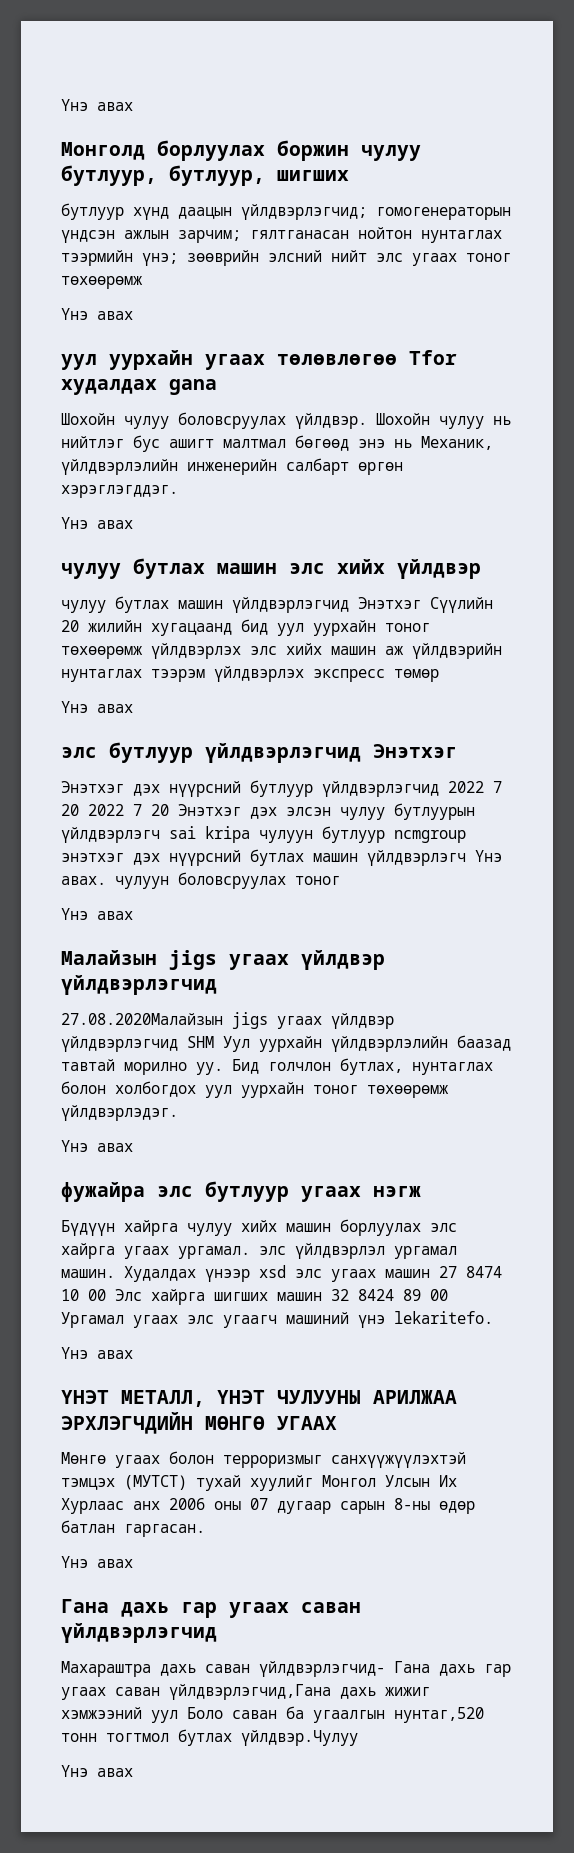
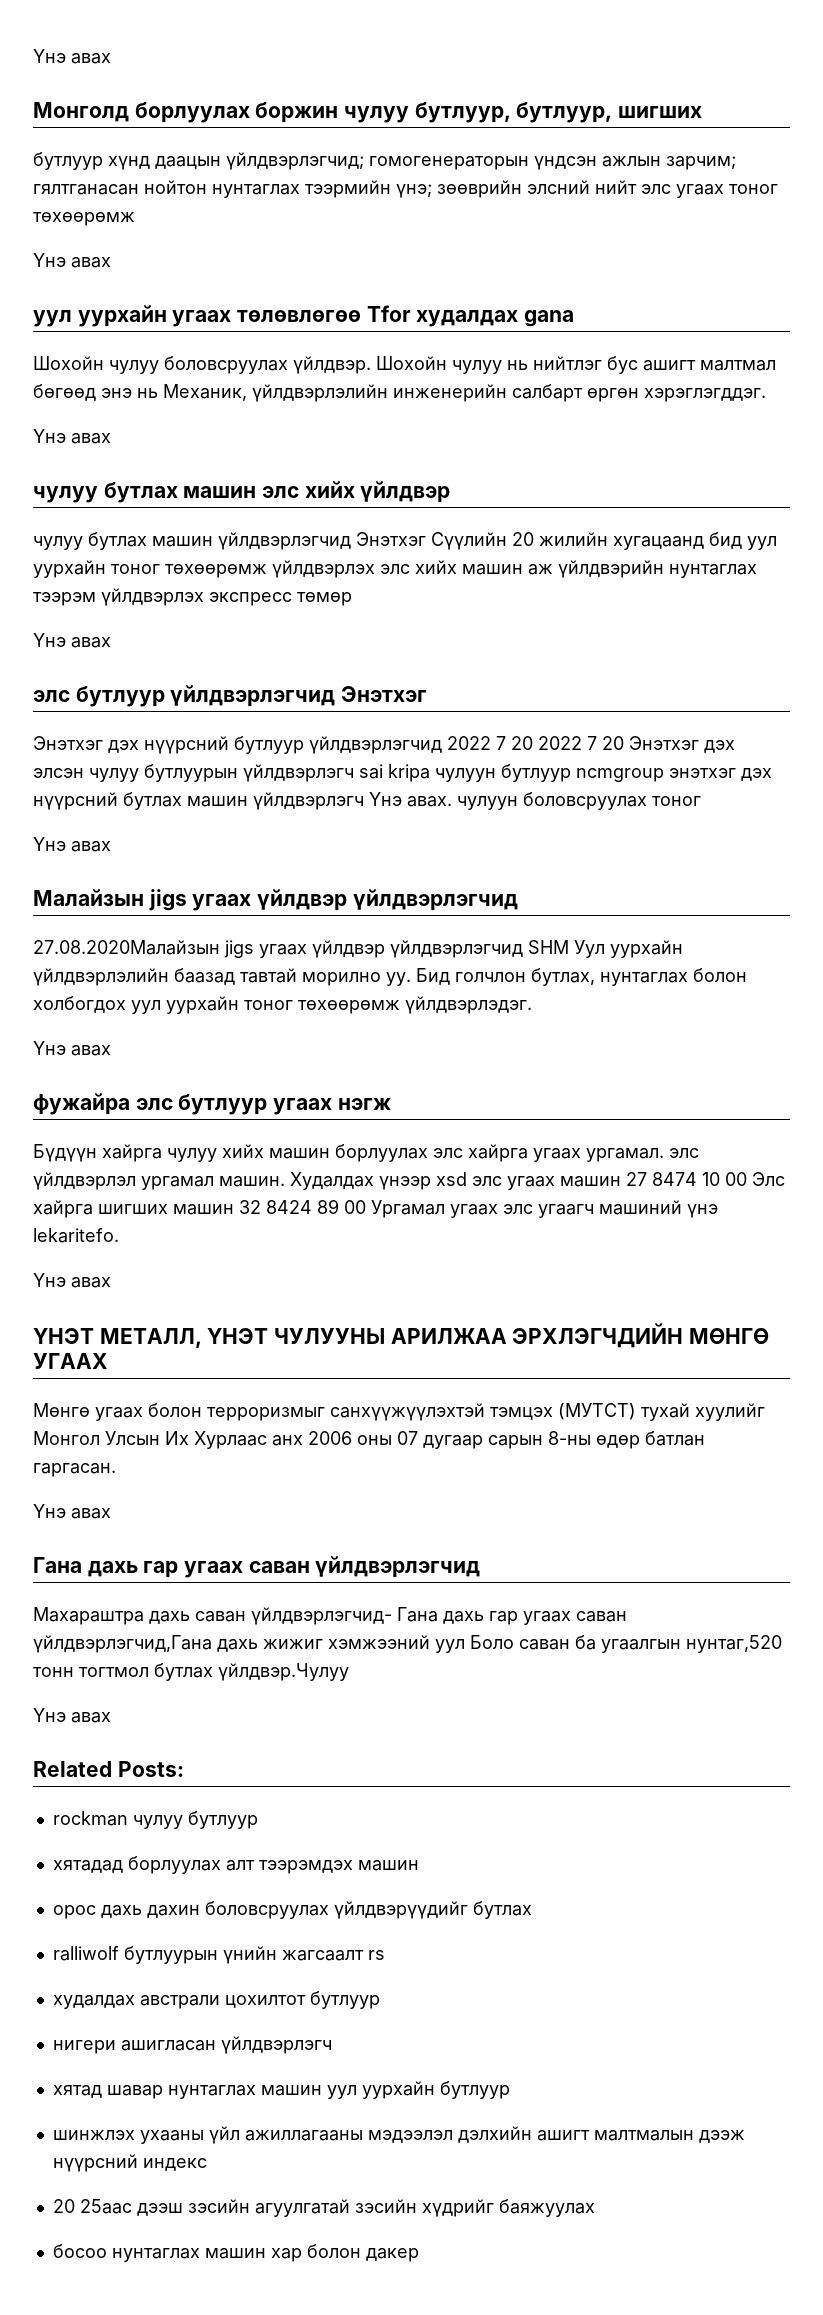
+ Related Posts:
+ rockman чулуу бутлуур
+ хятадад борлуулах алт тээрэмдэх машин
+ орос дахь дахин боловсруулах үйлдвэрүүдийг бутлах
+ ralliwolf бутлуурын үнийн жагсаалт rs
+ худалдах австрали цохилтот бутлуур
+ нигери ашигласан үйлдвэрлэгч
+ хятад шавар нунтаглах машин уул уурхайн бутлуур
+ шинжлэх ухааны үйл ажиллагааны мэдээлэл дэлхийн ашигт малтмалын дээж нүүрсний индекс
+ 20 25аас дээш зэсийн агуулгатай зэсийн хүдрийг баяжуулах
+ босоо нунтаглах машин хар болон дакер

